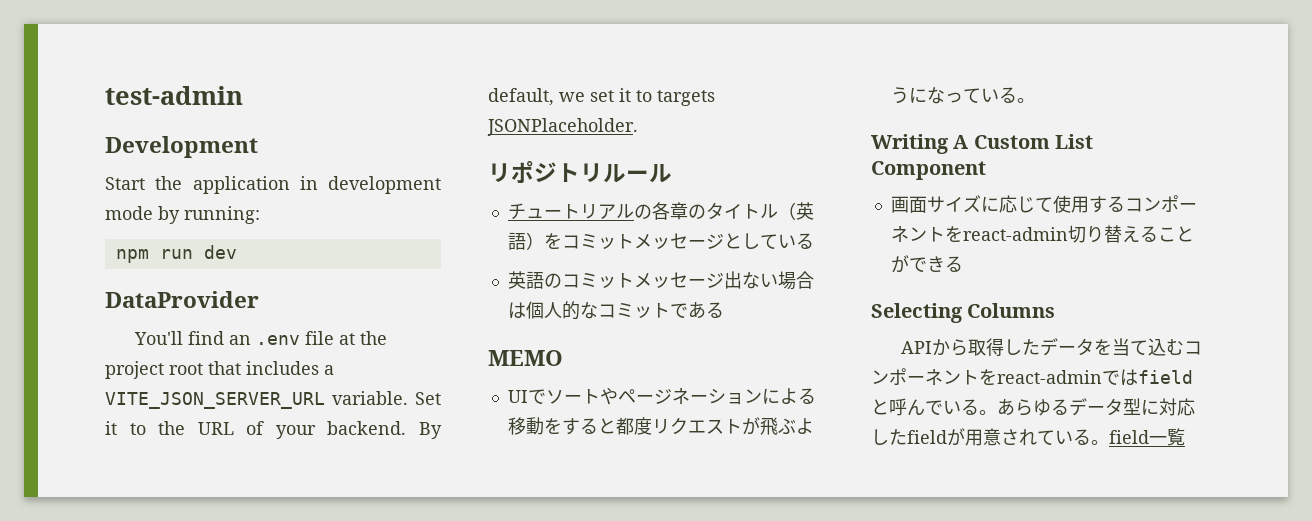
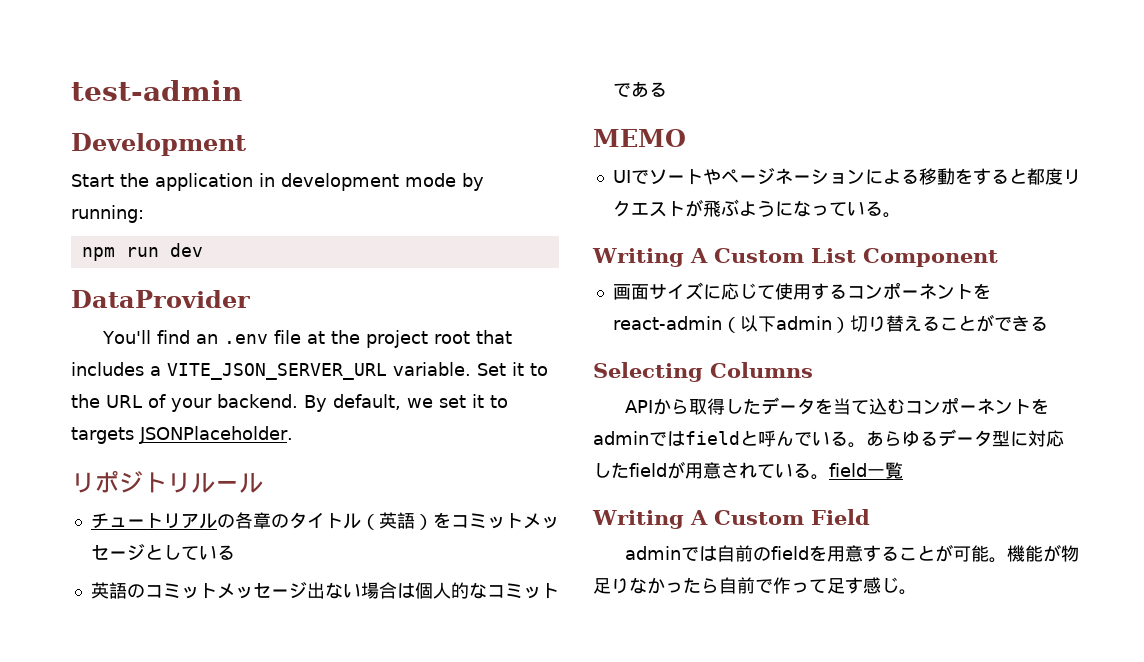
- 画面サイズに応じて使用するコンポーネントをreact-admin切り替えることができる
+ 画面サイズに応じて使用するコンポーネントをreact-admin（以下admin）切り替えることができる
- APIから取得したデータを当て込むコンポーネントをreact-adminではfieldと呼んでいる。
+ APIから取得したデータを当て込むコンポーネントをadminではfieldと呼んでいる。
+ Writing A Custom Field
+ adminでは自前のfieldを用意することが可能。機能が物足りなかったら自前で作って足す感じ。

